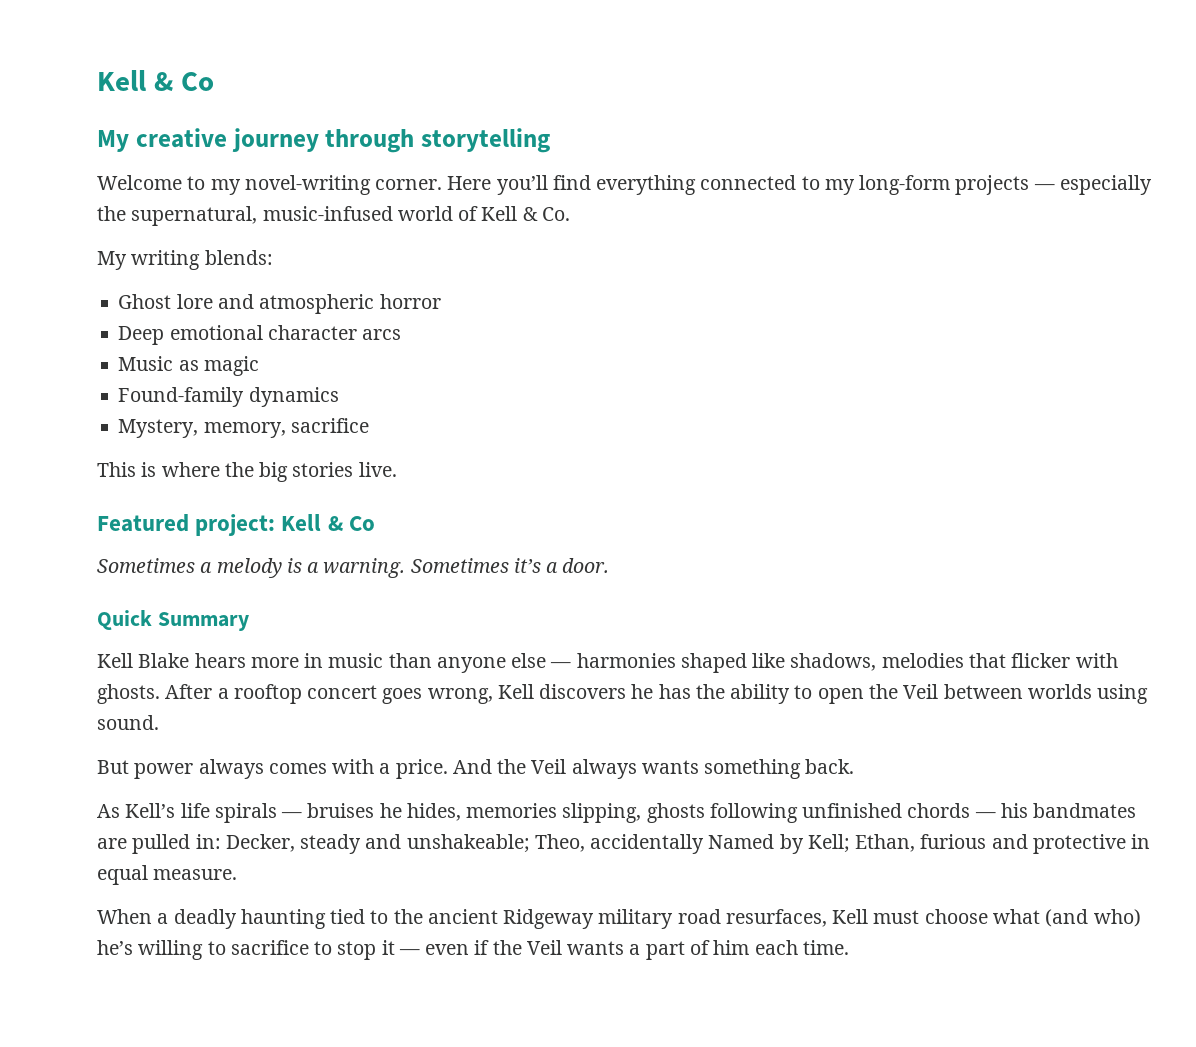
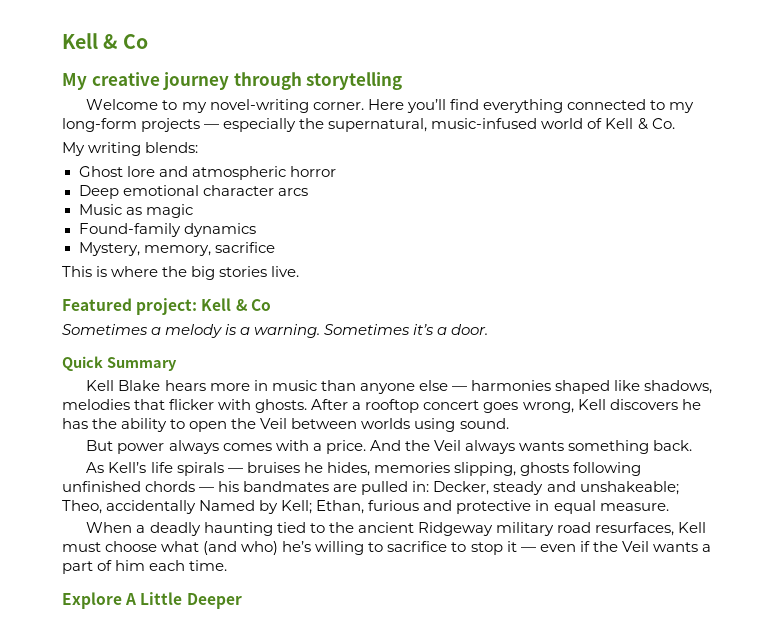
+ Explore A Little Deeper

